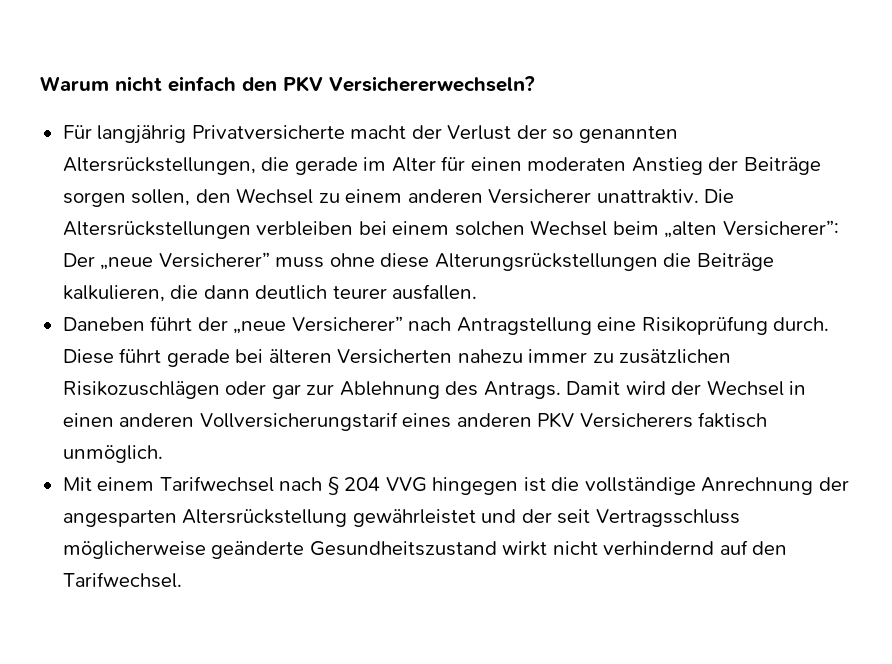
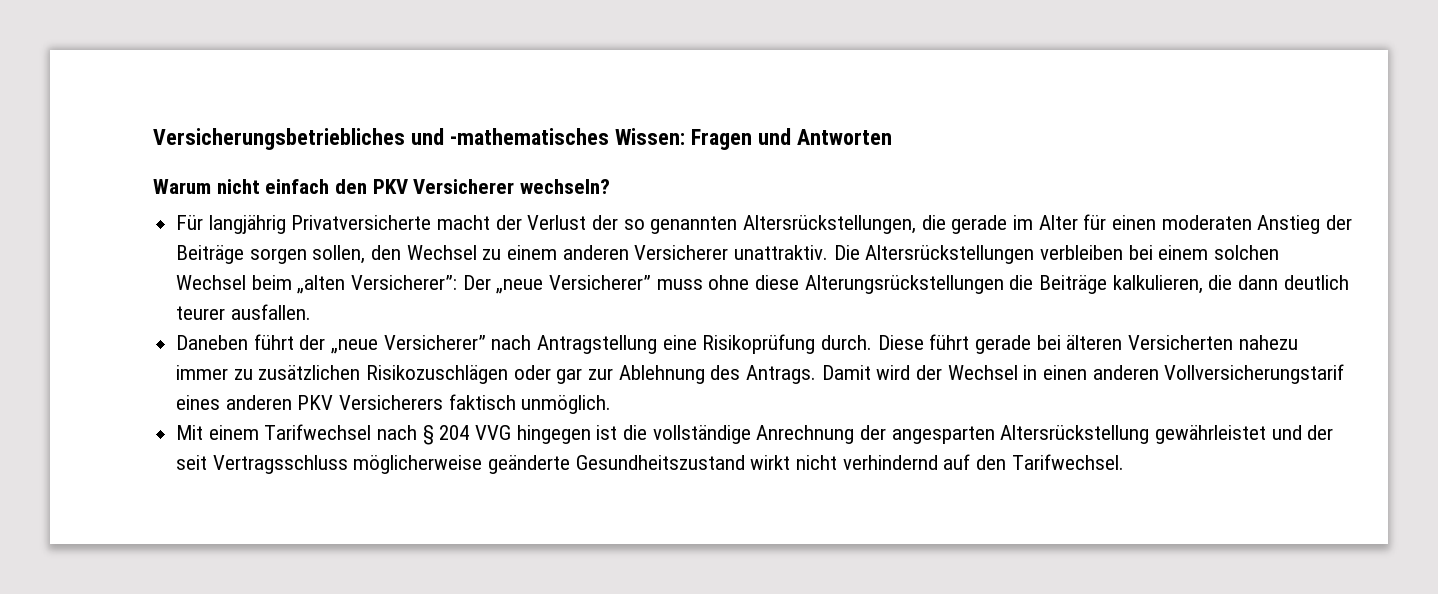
+ Versicherungsbetriebliches und -mathematisches Wissen: Fragen und Antworten
- Warum nicht einfach den PKV Versichererwechseln?
+ Warum nicht einfach den PKV Versicherer wechseln?

